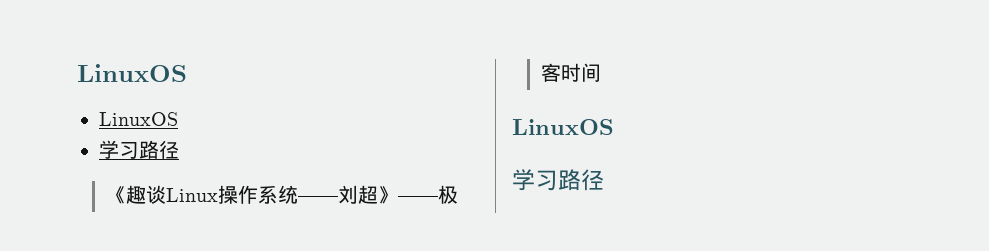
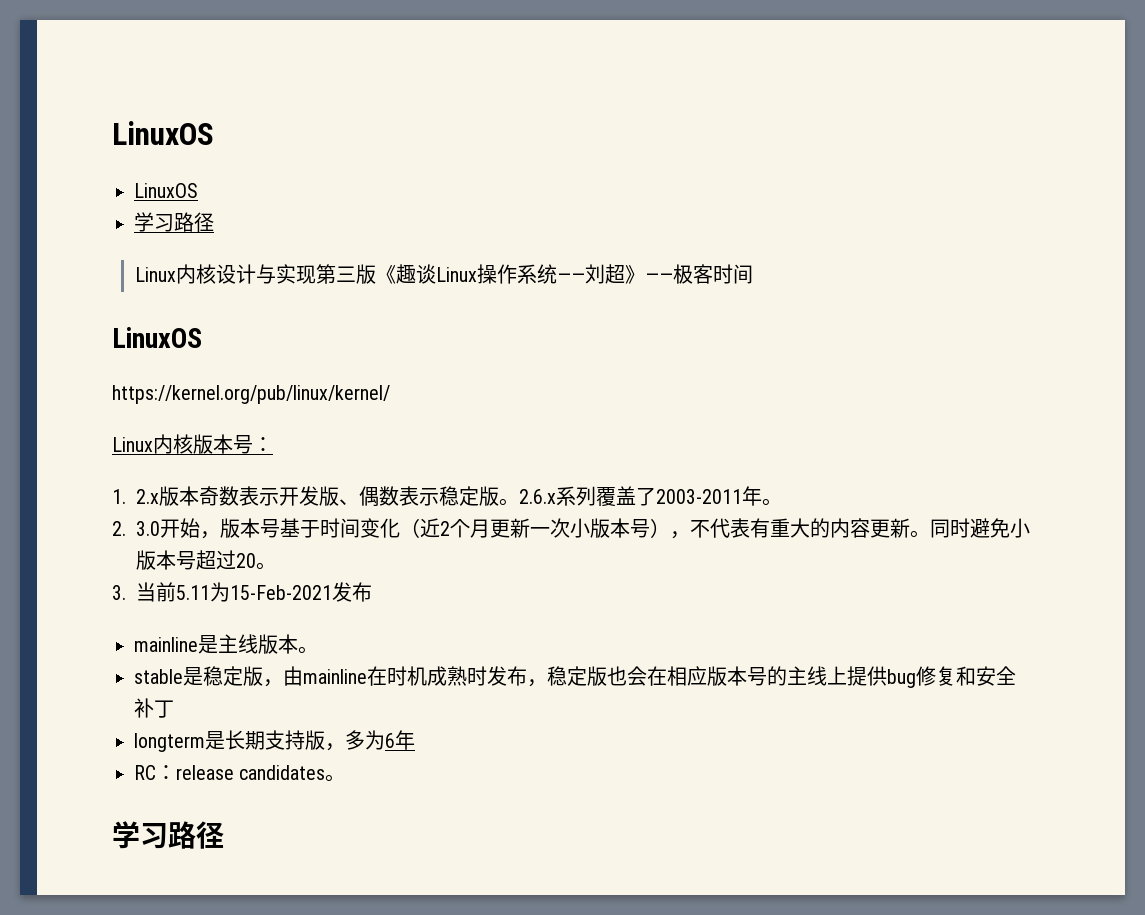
- 《趣谈Linux操作系统——刘超》——极客时间
+ Linux内核设计与实现第三版《趣谈Linux操作系统——刘超》——极客时间
+ https://kernel.org/pub/linux/kernel/
+ Linux内核版本号：
+ 1. 2.x版本奇数表示开发版、偶数表示稳定版。2.6.x系列覆盖了2003-2011年。
+ 2. 3.0开始，版本号基于时间变化（近2个月更新一次小版本号），不代表有重大的内容更新。同时避免小版本号超过20。
+ 3.当前5.11为15-Feb-2021发布
+ mainline是主线版本。
+ stable是稳定版，由mainline在时机成熟时发布，稳定版也会在相应版本号的主线上提供bug修复和安全补丁
+ longterm是长期支持版，多为6年
+ RC：release candidates。

